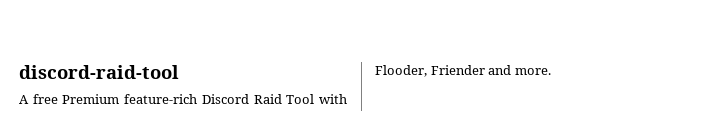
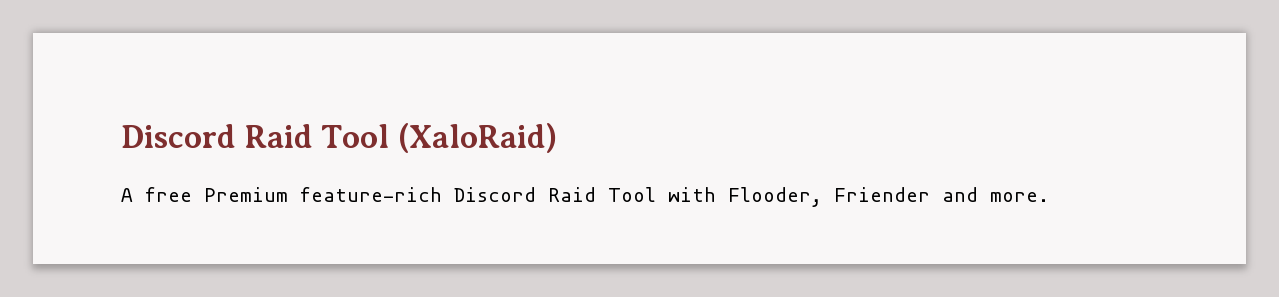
- discord-raid-tool
+ Discord Raid Tool (XaloRaid)

